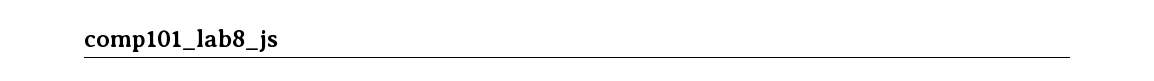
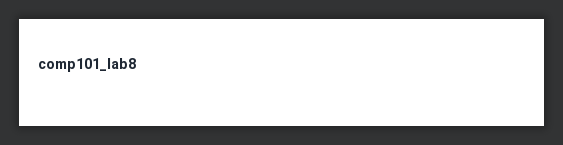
- comp101_lab8_js
+ comp101_lab8

